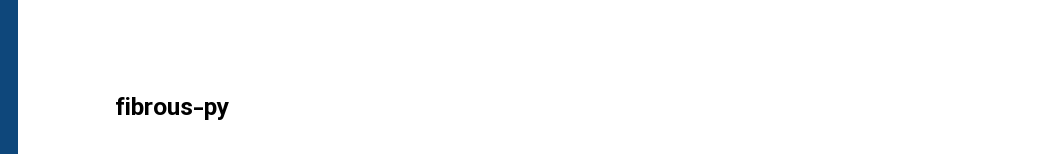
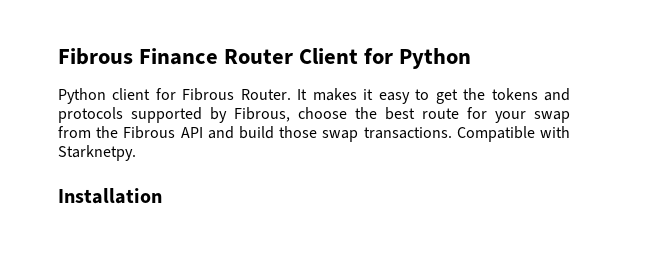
- fibrous-py
+ Fibrous Finance Router Client for Python
+ Python client for Fibrous Router. It makes it easy to get the tokens and protocols supported by Fibrous, choose the best route for your swap from the Fibrous API and build those swap transactions. Compatible with Starknetpy.
+ Installation

